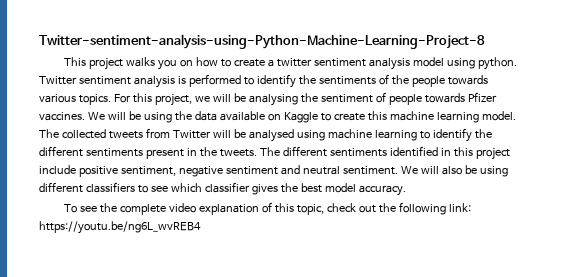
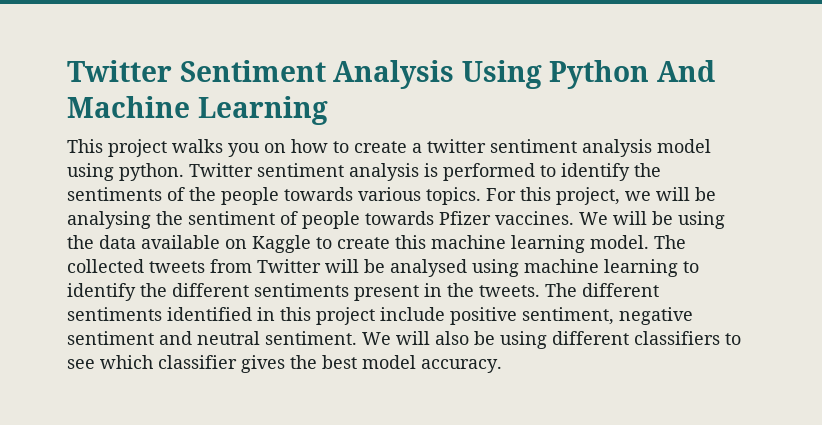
- Twitter-sentiment-analysis-using-Python-Machine-Learning-Project-8
+ Twitter Sentiment Analysis Using Python And Machine Learning
- To see the complete video explanation of this topic, check out the following link: https://youtu.be/ng6L_wvREB4

